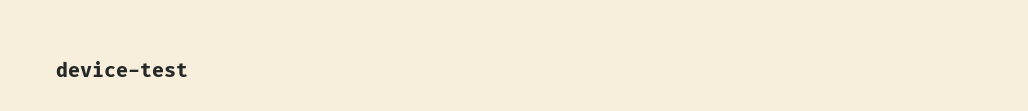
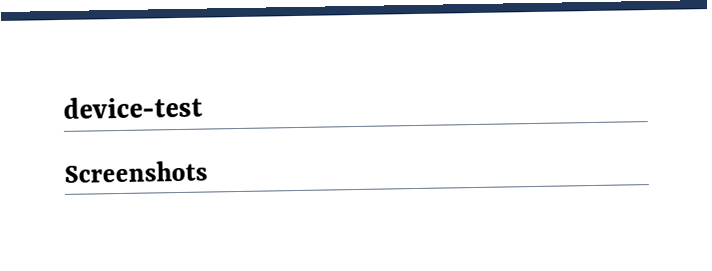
+ Screenshots

